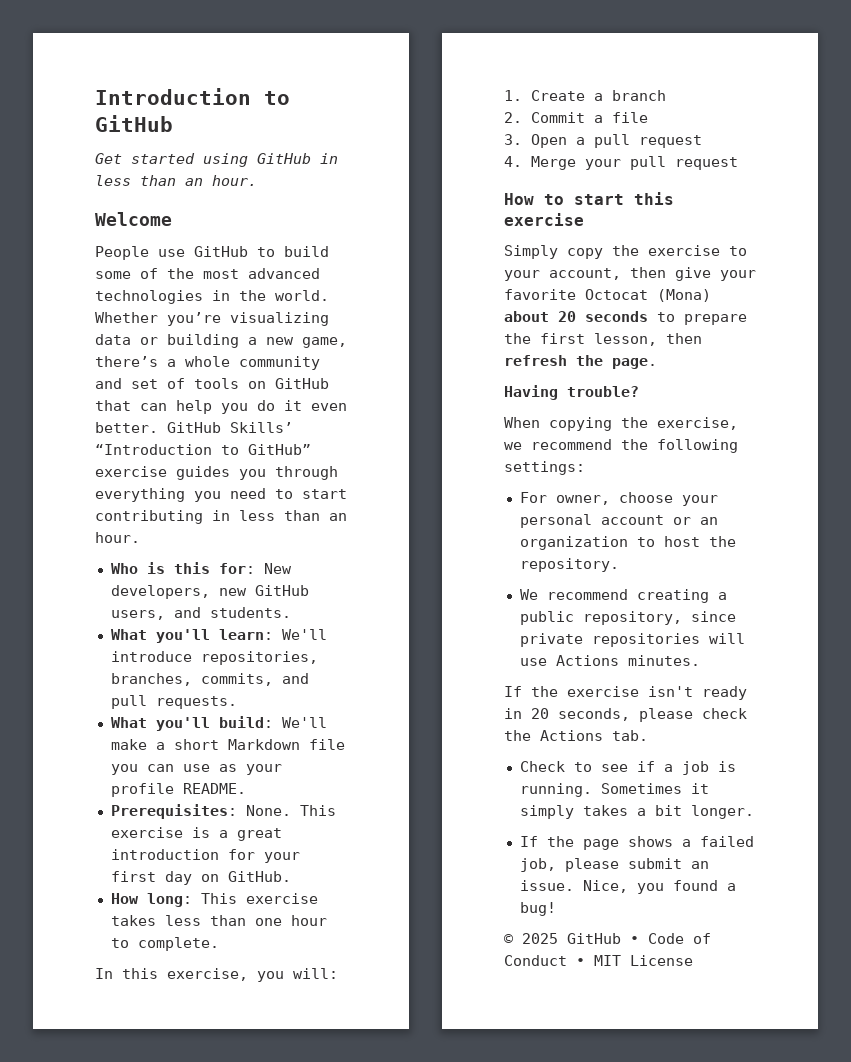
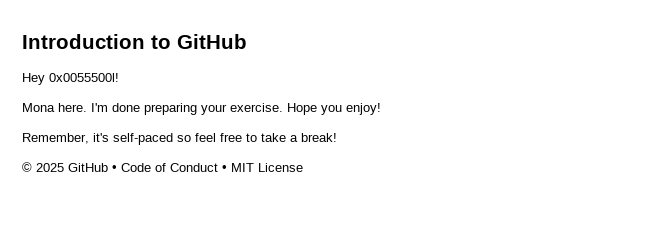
- Get started using GitHub in less than an hour.
- Welcome
- People use GitHub to build some of the most advanced technologies in the world. Whether you’re visualizing data or building a new game, there’s a whole community and set of tools on GitHub that can help you do it even better. GitHub Skills’ “Introduction to GitHub” exercise guides you through everything you need to start contributing in less than an hour.
- Who is this for: New developers, new GitHub users, and students.
- What you'll learn: We'll introduce repositories, branches, commits, and pull requests.
- What you'll build: We'll make a short Markdown file you can use as your profile README.
- Prerequisites: None. This exercise is a great introduction for your first day on GitHub.
- How long: This exercise takes less than one hour to complete.
- In this exercise, you will:
- 1. Create a branch
- 2. Commit a file
- 3. Open a pull request
- 4. Merge your pull request
- How to start this exercise
- Simply copy the exercise to your account, then give your favorite Octocat (Mona) about 20 seconds to prepare the first lesson, then refresh the page.
- Having trouble?
- When copying the exercise, we recommend the following settings:
- For owner, choose your personal account or an organization to host the repository.
- We recommend creating a public repository, since private repositories will use Actions minutes.
- If the exercise isn't ready in 20 seconds, please check the Actions tab.
- Check to see if a job is running. Sometimes it simply takes a bit longer.
- If the page shows a failed job, please submit an issue. Nice, you found a bug!
+ Hey 0x0055500l!
+ Mona here. I'm done preparing your exercise. Hope you enjoy!
+ Remember, it's self-paced so feel free to take a break!

